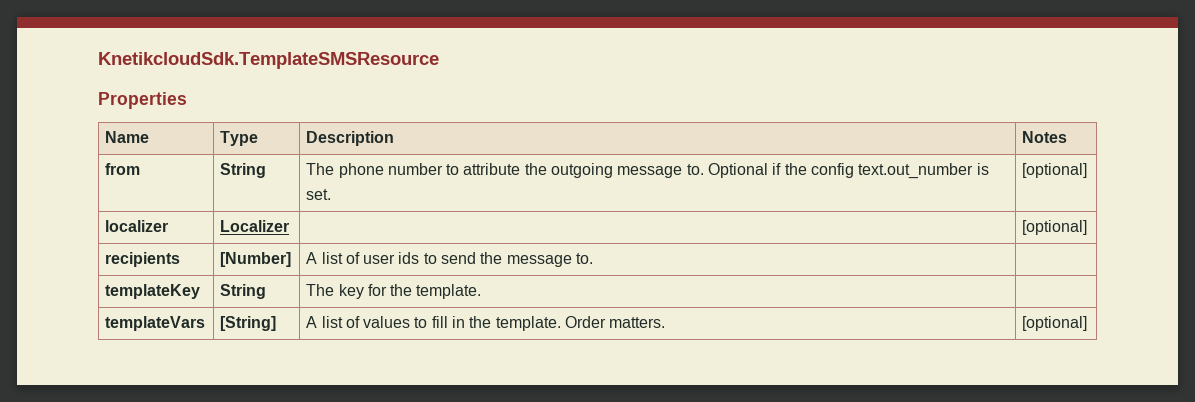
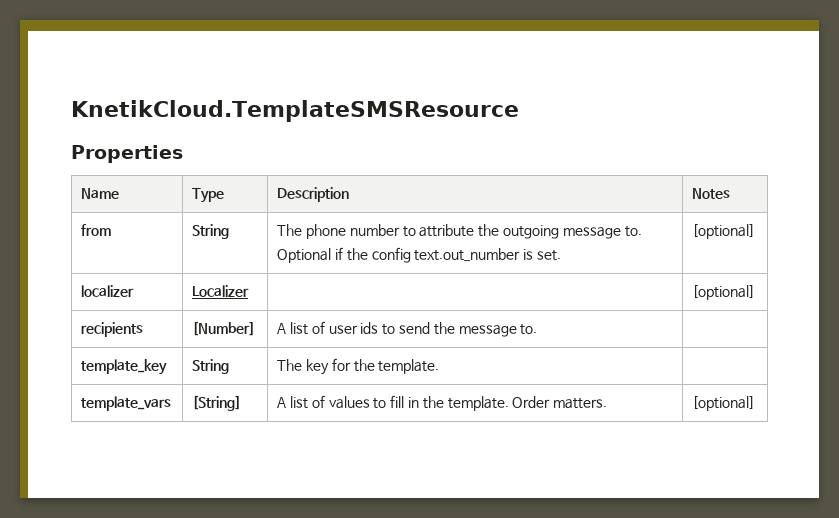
- KnetikcloudSdk.TemplateSMSResource
+ KnetikCloud.TemplateSMSResource
- templateKey | String | The key for the template. |
+ template_key | String | The key for the template. |
- templateVars | [String] | A list of values to fill in the template. Order matters. | [optional]
+ template_vars | [String] | A list of values to fill in the template. Order matters. | [optional]

